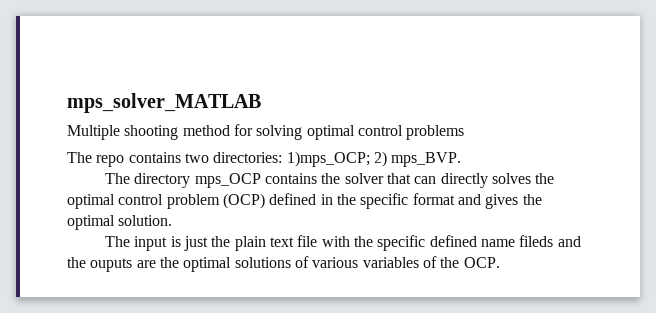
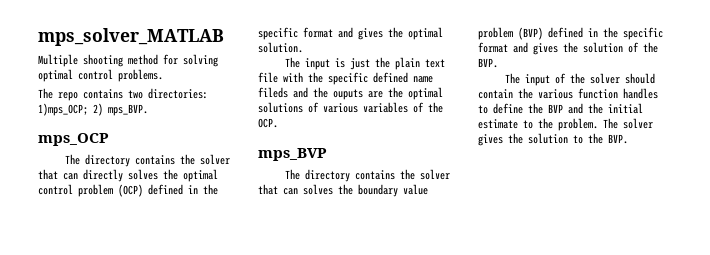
- Multiple shooting method for solving optimal control problems
+ Multiple shooting method for solving optimal control problems.
- The directory mps_OCP contains the solver that can directly solves the optimal control problem (OCP) defined in the specific format and gives the optimal solution.
+ mps_OCP
+ The directory contains the solver that can directly solves the optimal control problem (OCP) defined in the specific format and gives the optimal solution.
+ mps_BVP
+ The directory contains the solver that can solves the boundary value problem (BVP) defined in the specific format and gives the solution of the BVP.
+ The input of the solver should contain the various function handles to define the BVP and the initial estimate to the problem. The solver gives the solution to the BVP.

